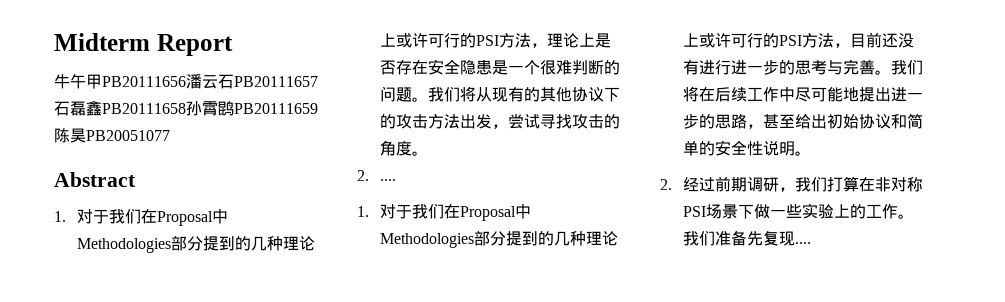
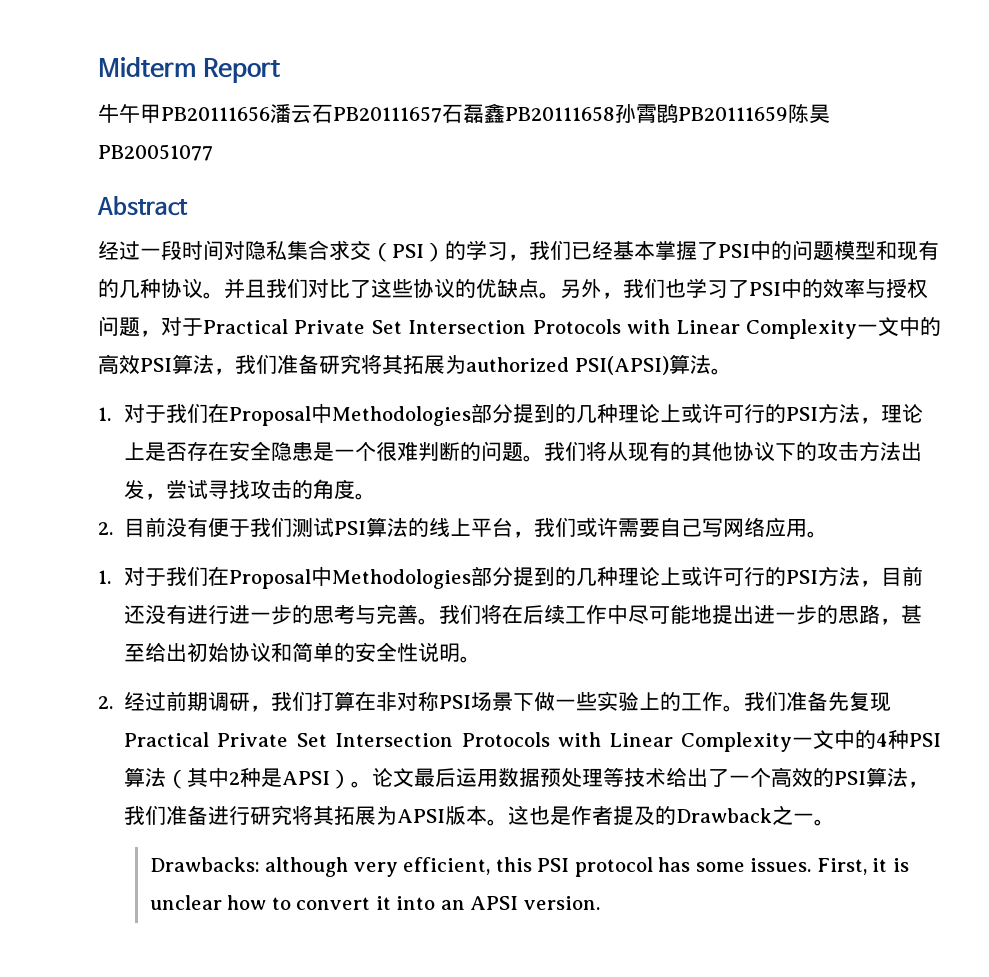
+ 经过一段时间对隐私集合求交（PSI）的学习，我们已经基本掌握了PSI中的问题模型和现有的几种协议。并且我们对比了这些协议的优缺点。另外，我们也学习了PSI中的效率与授权问题，对于Practical Private Set Intersection Protocols with Linear Complexity一文中的高效PSI算法，我们准备研究将其拓展为authorized PSI(APSI)算法。
- 2. ....
+ 2.目前没有便于我们测试PSI算法的线上平台，我们或许需要自己写网络应用。
- 我们准备先复现....
+ 我们准备先复现Practical Private Set Intersection Protocols with Linear Complexity一文中的4种PSI算法（其中2种是APSI）。论文最后运用数据预处理等技术给出了一个高效的PSI算法，我们准备进行研究将其拓展为APSI版本。这也是作者提及的Drawback之一。
+ Drawbacks: although very efficient, this PSI protocol has some issues. First, it is unclear how to convert it into an APSI version.

